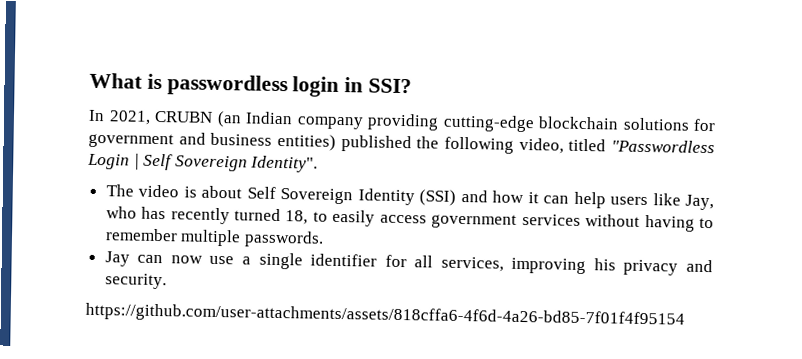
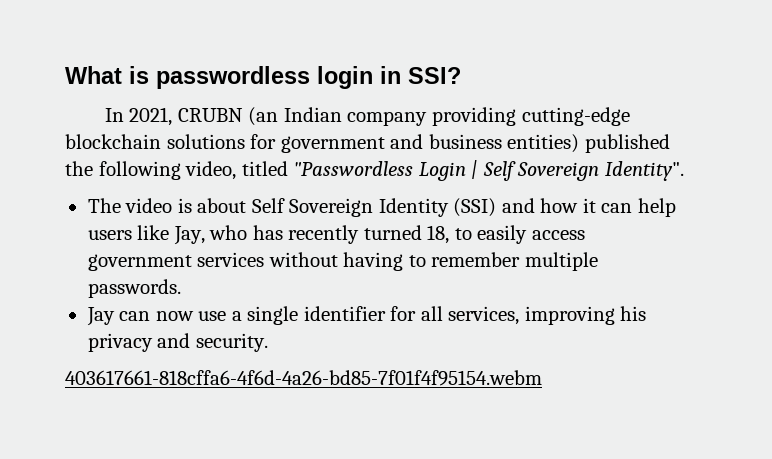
- https://github.com/user-attachments/assets/818cffa6-4f6d-4a26-bd85-7f01f4f95154
+ 403617661-818cffa6-4f6d-4a26-bd85-7f01f4f95154.webm

